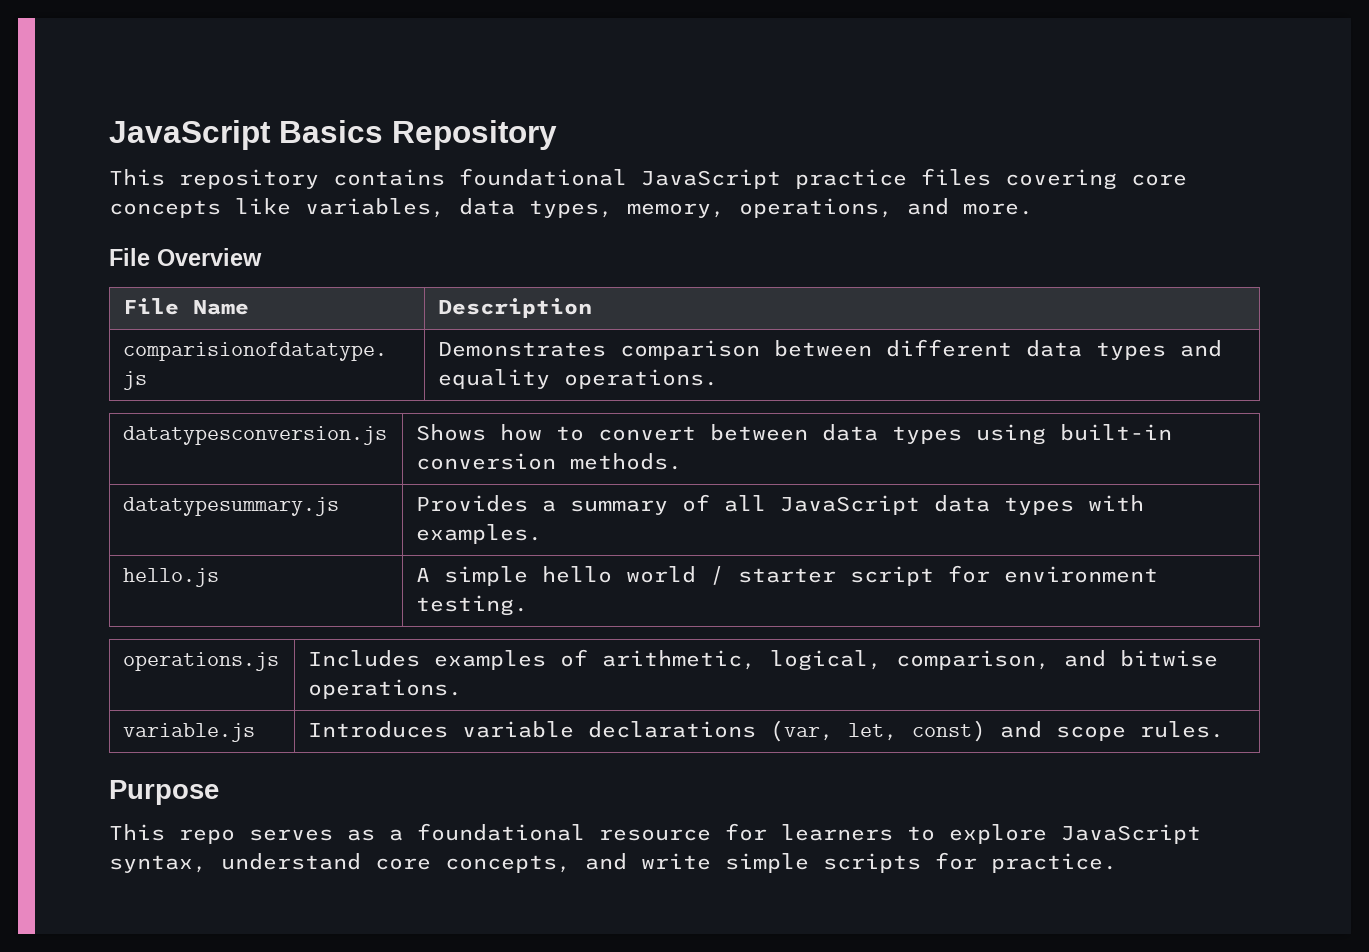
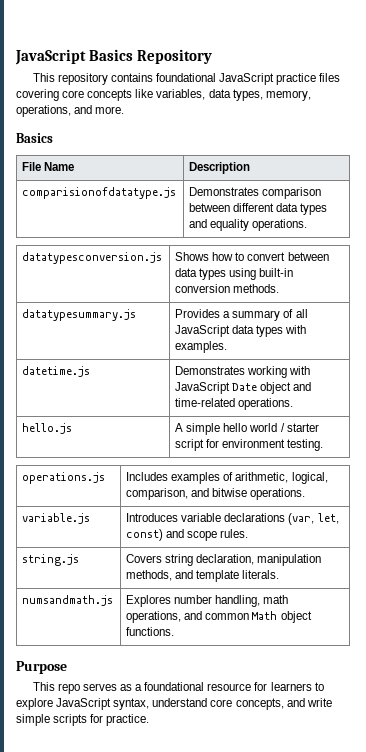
  This repository contains foundational JavaScript practice files covering core concepts like variables, data types, memory, operations, and more.
- File Overview
+ Basics
+ datetime.js | Demonstrates working with JavaScript Date object and time-related operations.
+ string.js | Covers string declaration, manipulation methods, and template literals.
+ numsandmath.js | Explores number handling, math operations, and common Math object functions.

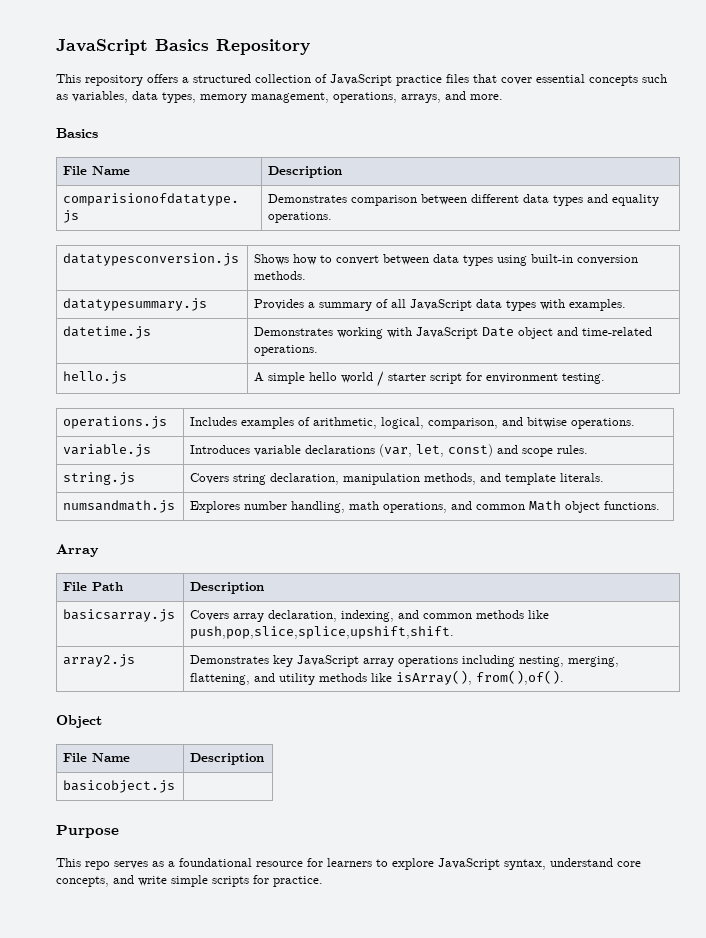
- This repository contains foundational JavaScript practice files covering core concepts like variables, data types, memory, operations, and more.
+ This repository offers a structured collection of JavaScript practice files that cover essential concepts such as variables, data types, memory management, operations, arrays, and more.
+ Array
+ File Path | Description
+ basicsarray.js | Covers array declaration, indexing, and common methods like push,pop,slice,splice,upshift,shift.
+ array2.js | Demonstrates key JavaScript array operations including nesting, merging, flattening, and utility methods like isArray(), from(),of().
+ Object
+ File Name | Description
+ basicobject.js |

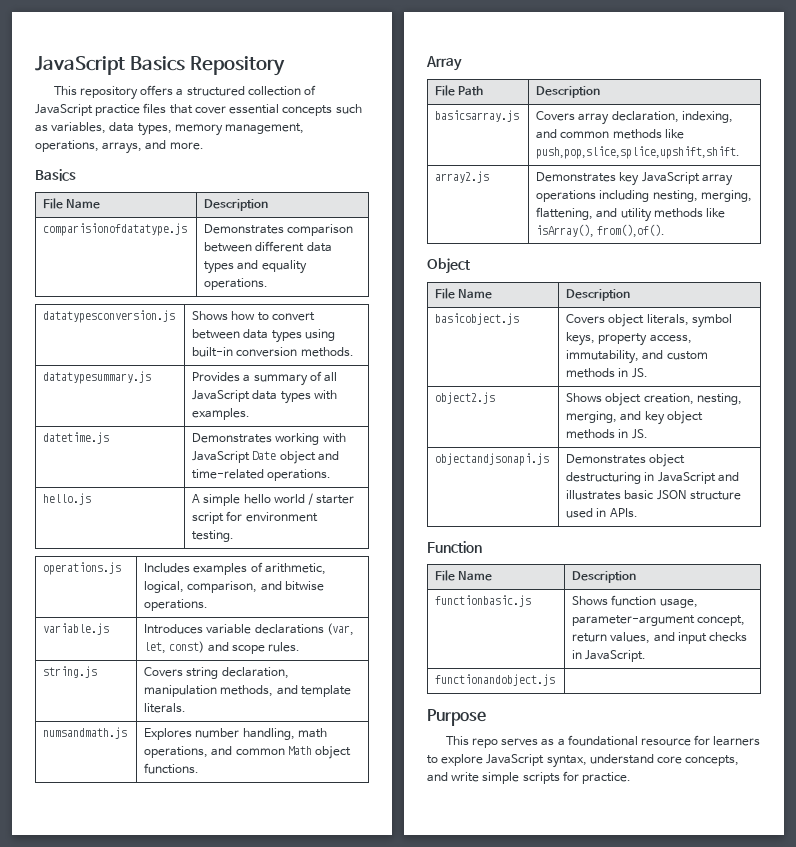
- basicobject.js |
+ basicobject.js | Covers object literals, symbol keys, property access, immutability, and custom methods in JS.
+ object2.js | Shows object creation, nesting, merging, and key object methods in JS.
+ objectandjsonapi.js | Demonstrates object destructuring in JavaScript and illustrates basic JSON structure used in APIs.
+ Function
+ File Name | Description
+ functionbasic.js | Shows function usage, parameter-argument concept, return values, and input checks in JavaScript.
+ functionandobject.js |

